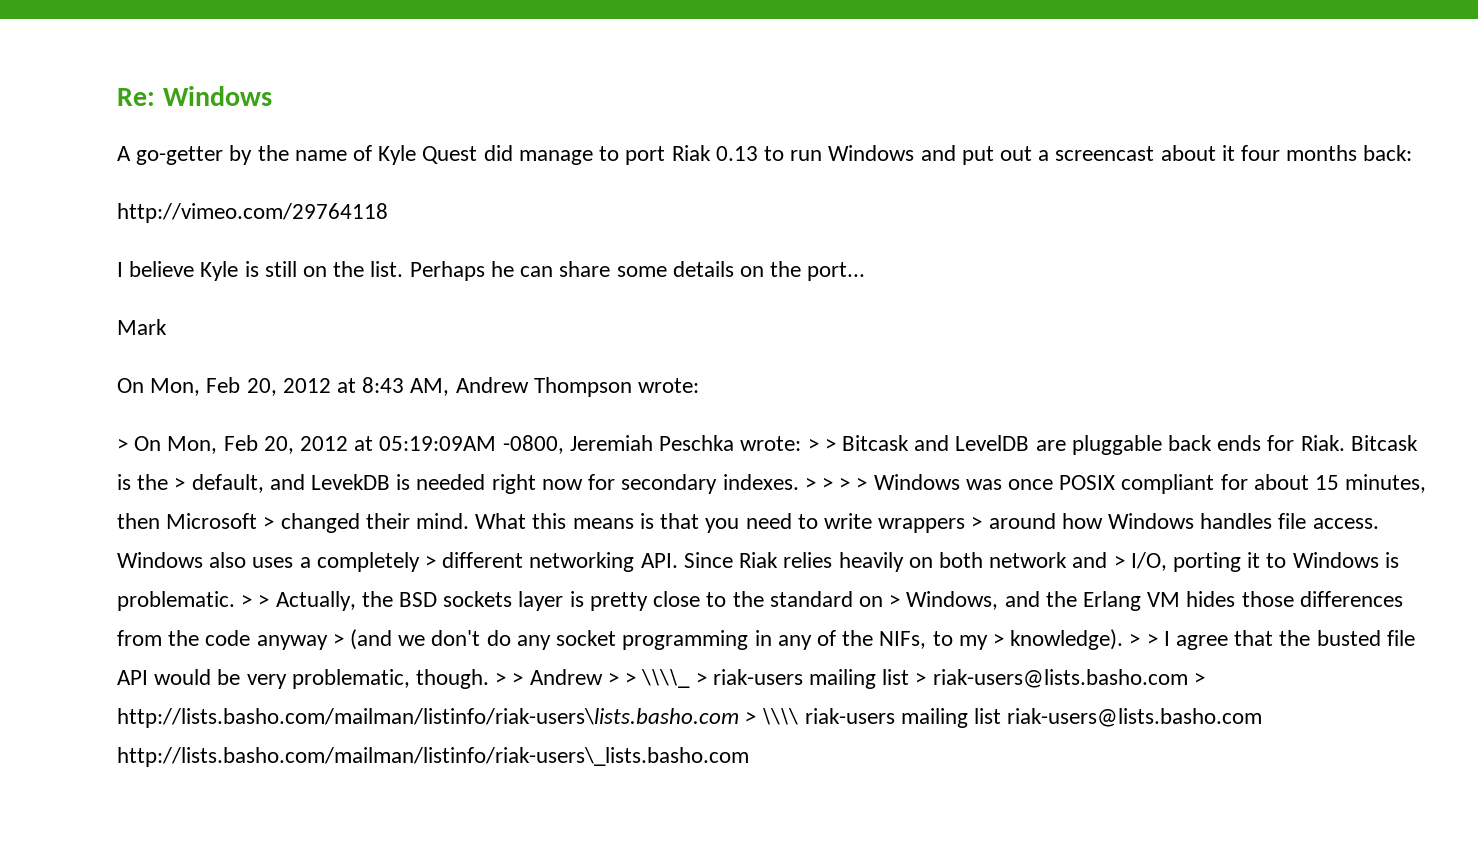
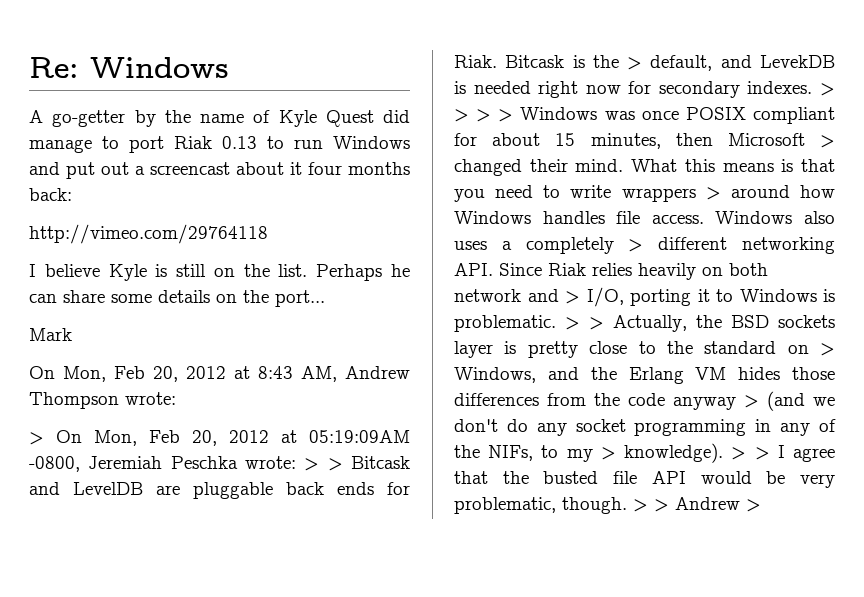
- > > Andrew > > \\\\_ > riak-users mailing list > riak-users@lists.basho.com > http://lists.basho.com/mailman/listinfo/riak-users\lists.basho.com > \\\\ riak-users mailing list riak-users@lists.basho.com http://lists.basho.com/mailman/listinfo/riak-users\_lists.basho.com
+ > > Andrew >

